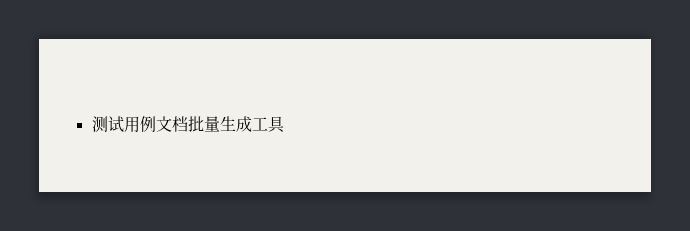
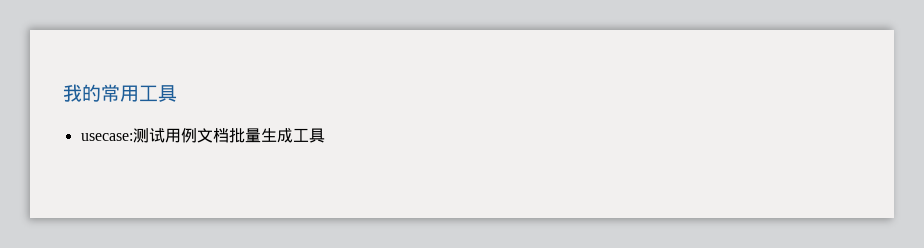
- 测试用例文档批量生成工具
+ 我的常用工具
+ usecase:测试用例文档批量生成工具

